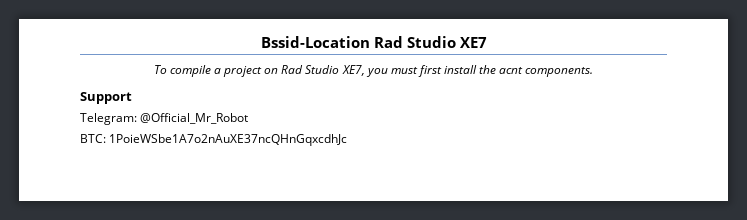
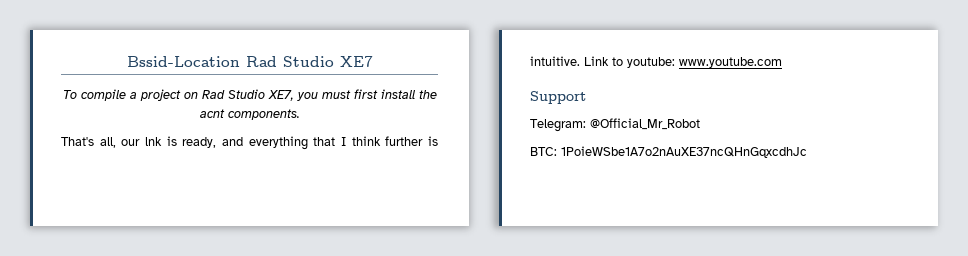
+ That's all, our lnk is ready, and everything that I think further is intuitive. Link to youtube: www.youtube.com

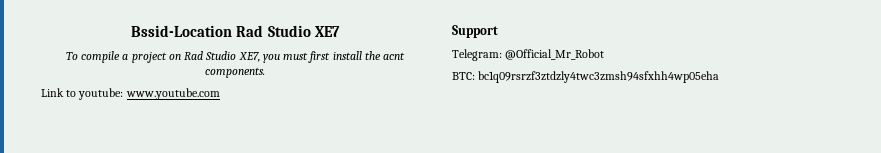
- That's all, our lnk is ready, and everything that I think further is intuitive.
- BTC: 1PoieWSbe1A7o2nAuXE37ncQHnGqxcdhJc
+ BTC: bc1q09rsrzf3ztdzly4twc3zmsh94sfxhh4wp05eha

